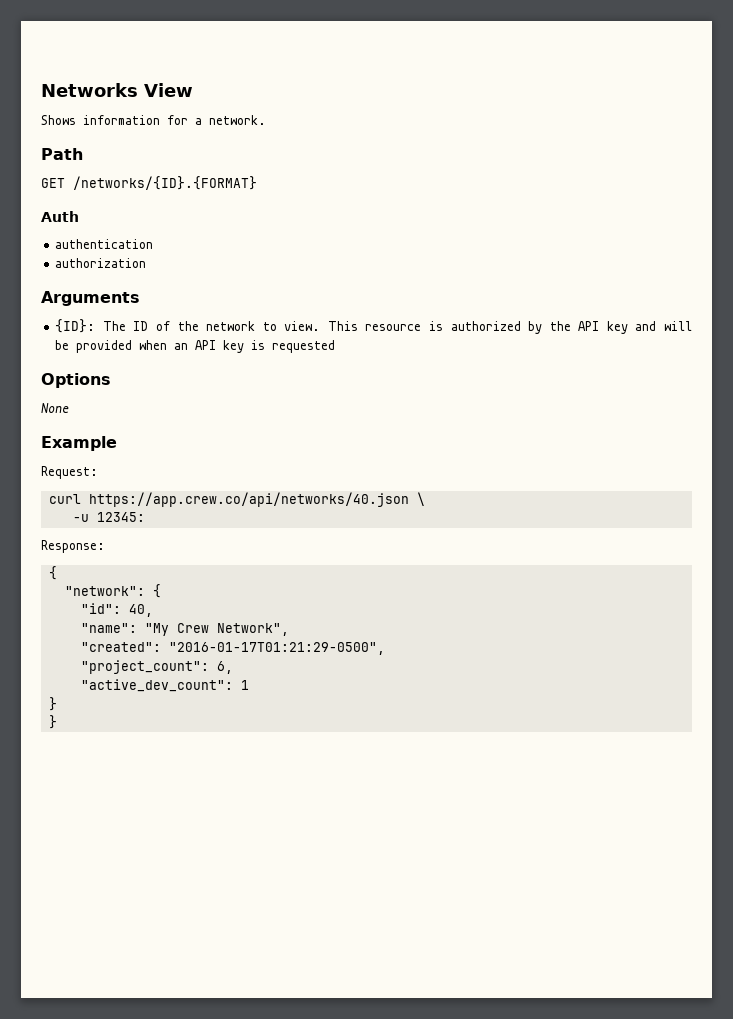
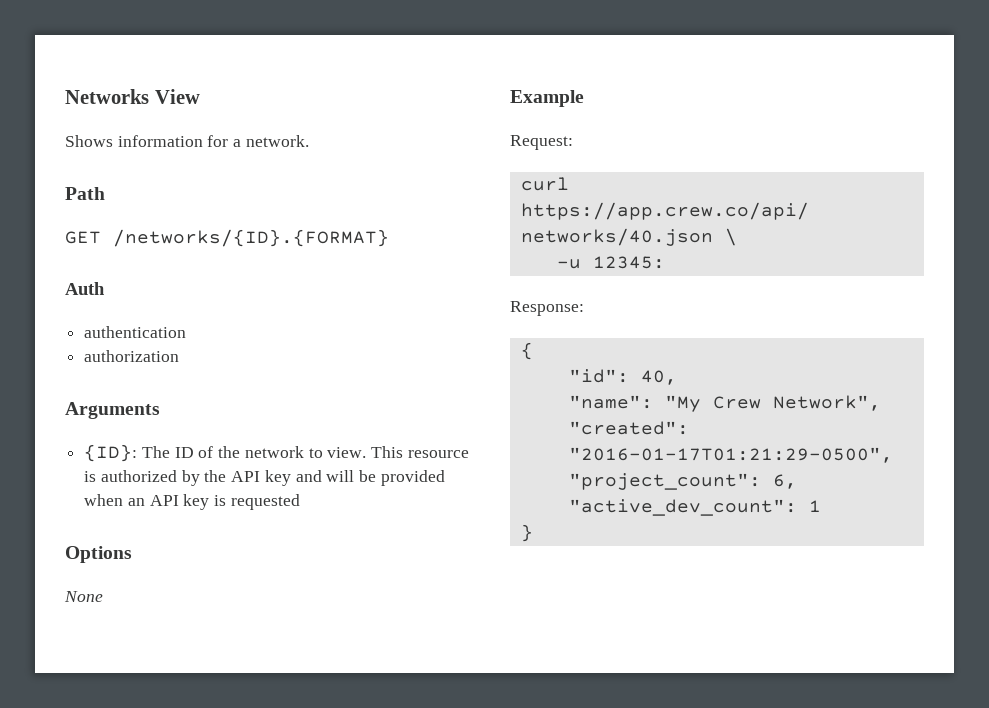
- "network": {
  "active_dev_count": 1
- }

